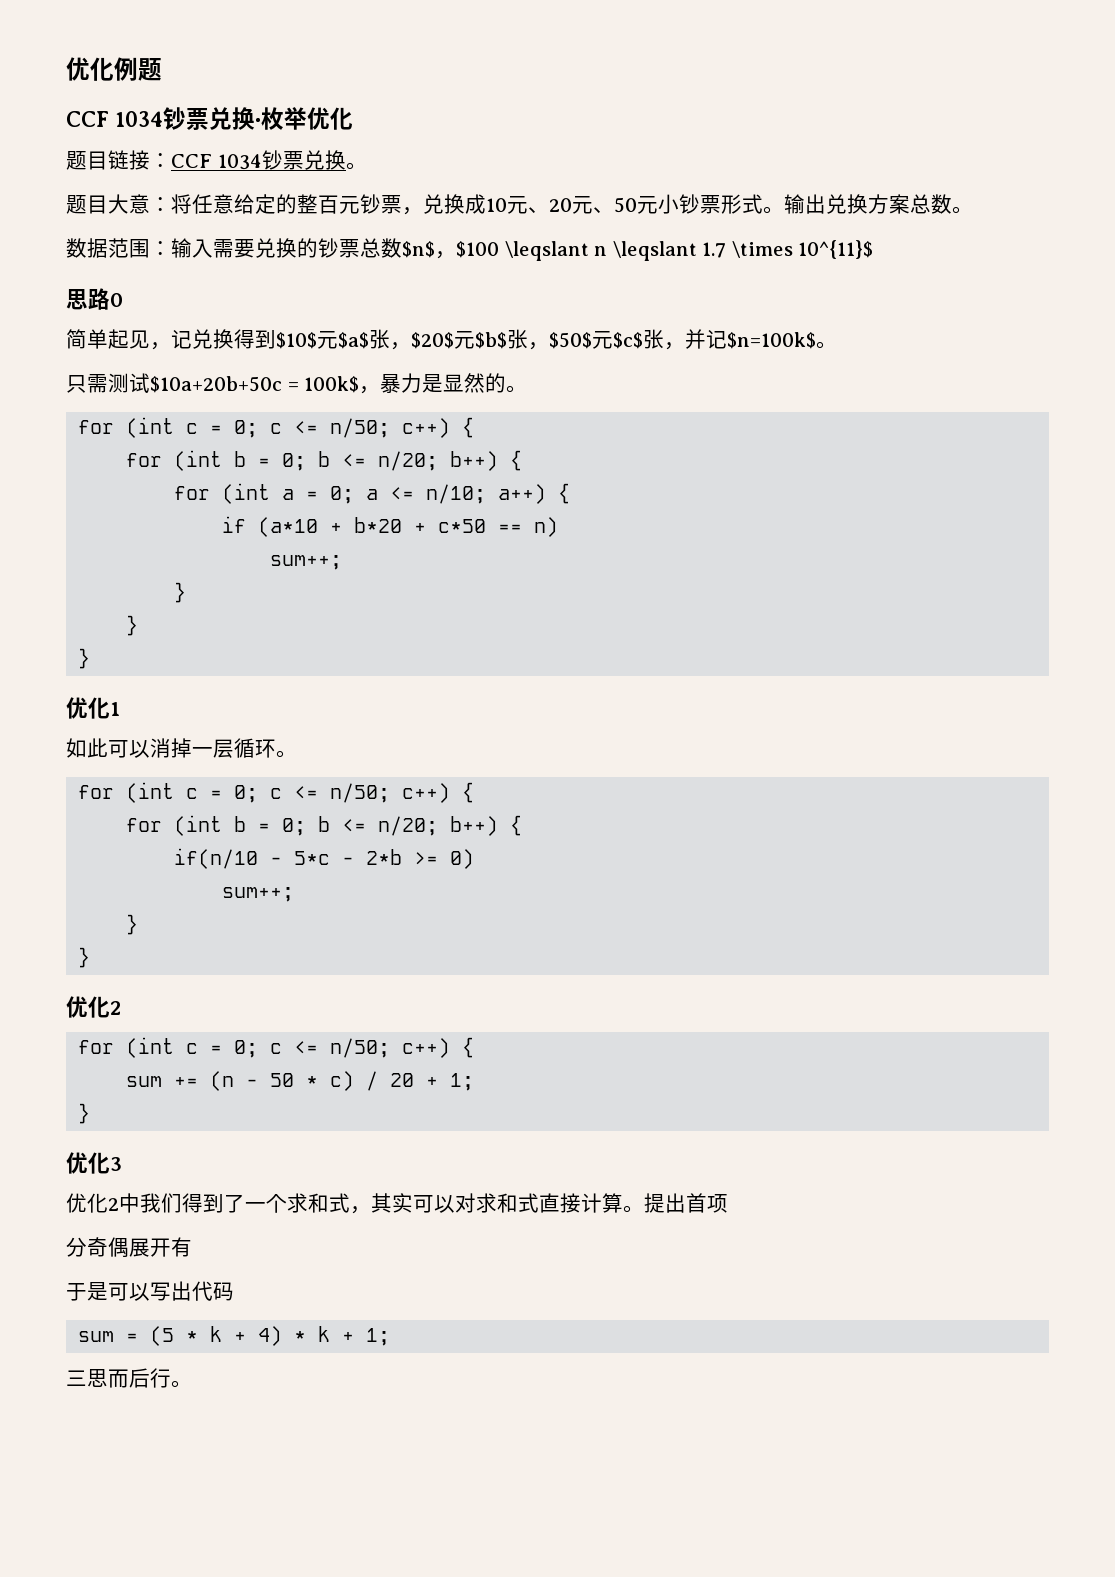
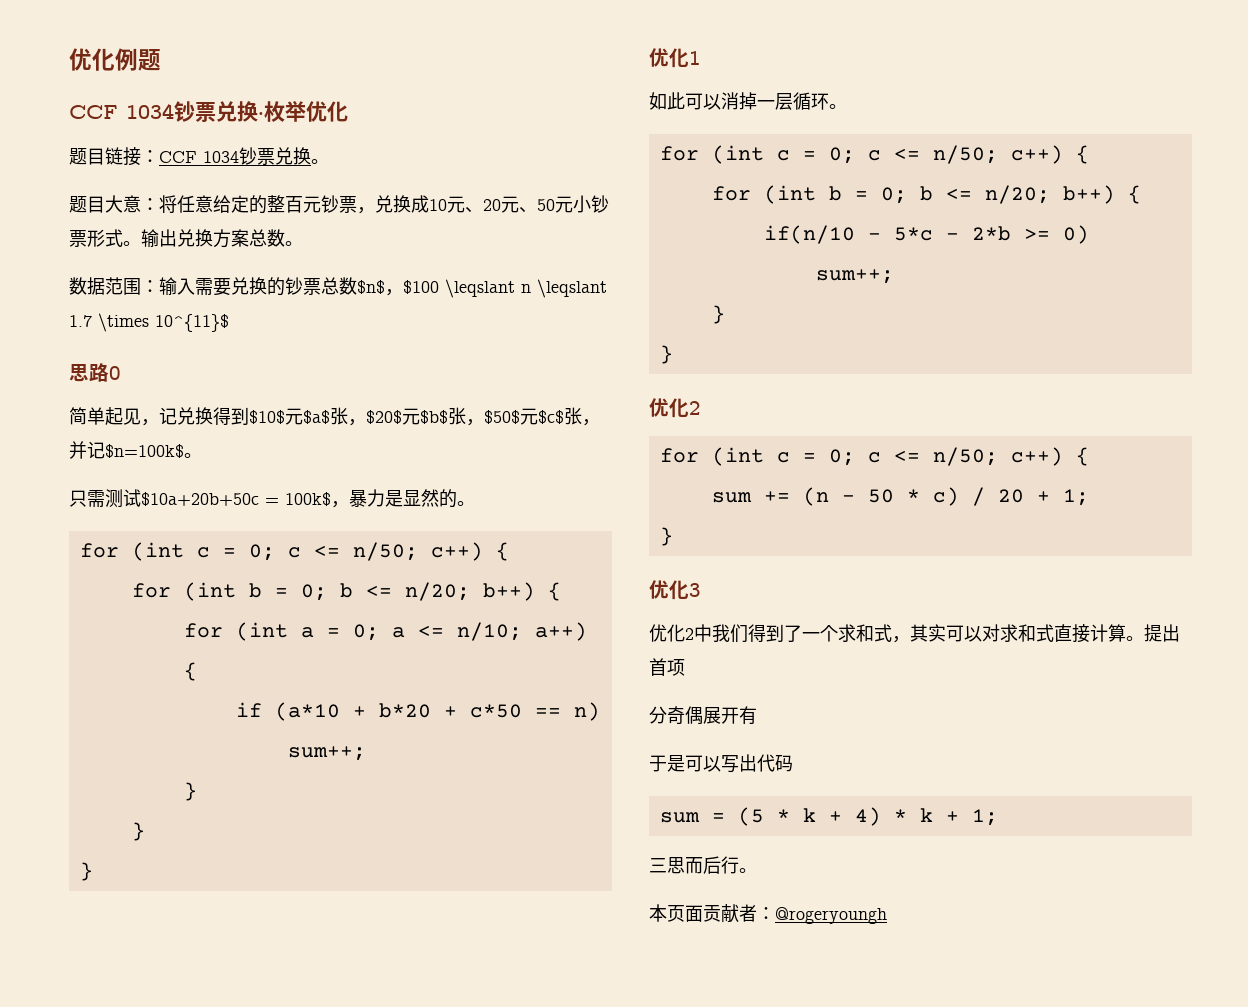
+ 本页面贡献者：@rogeryoungh

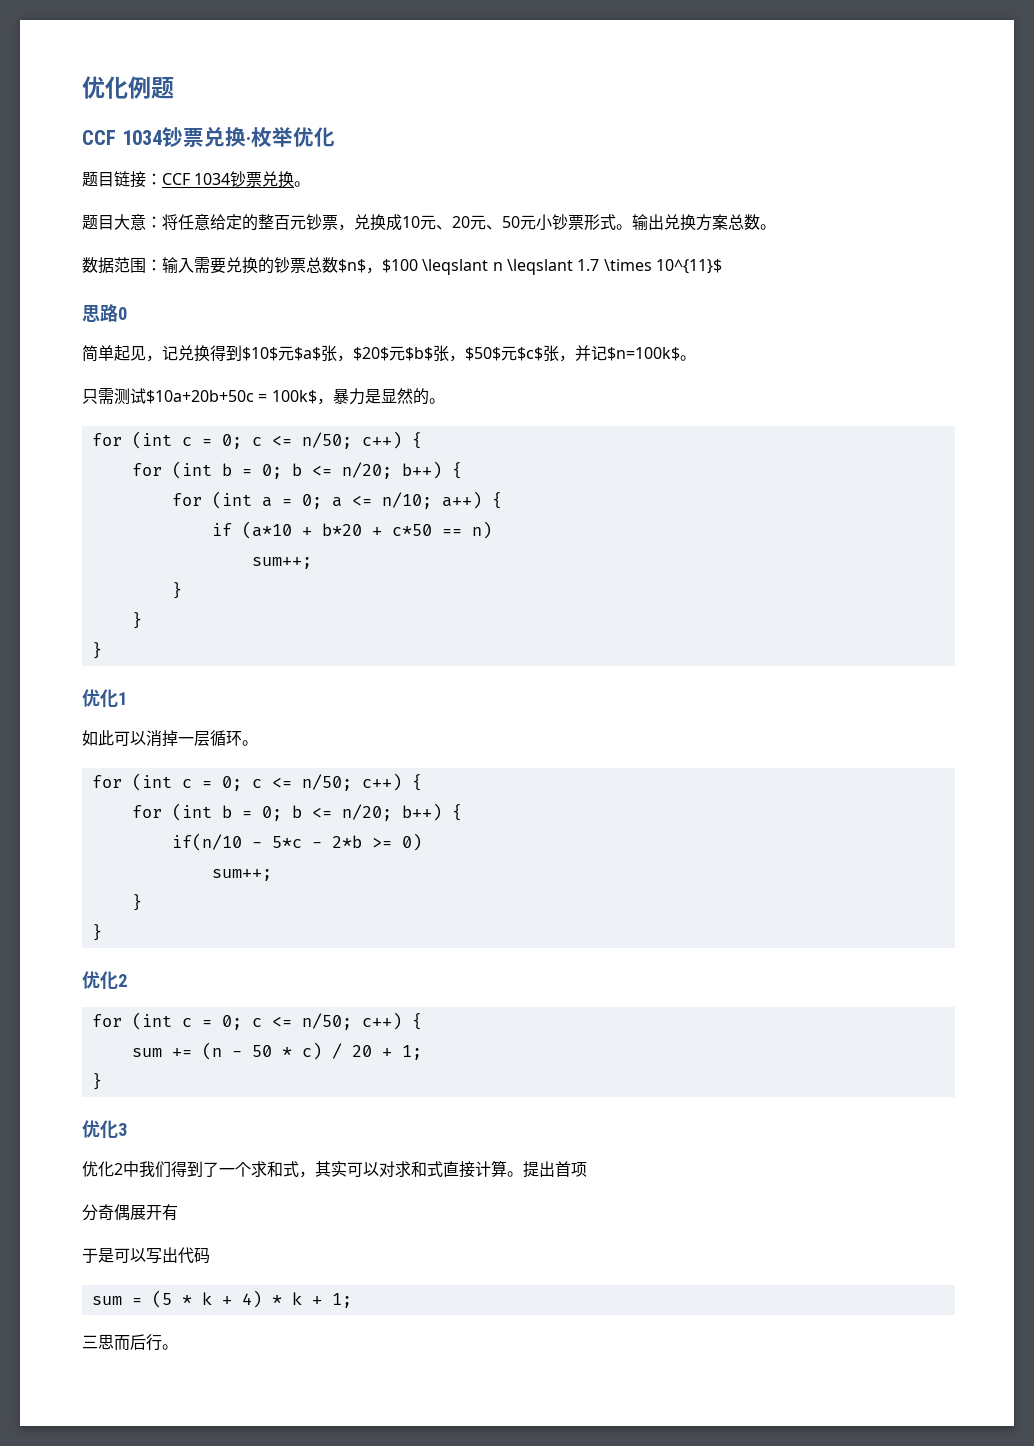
- 本页面贡献者：@rogeryoungh

